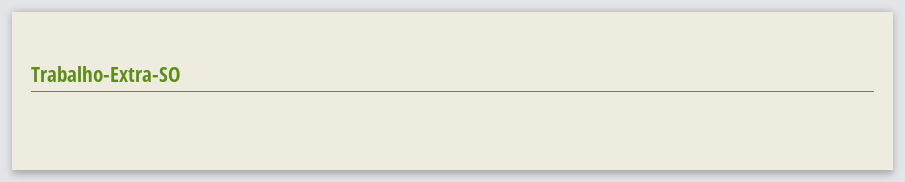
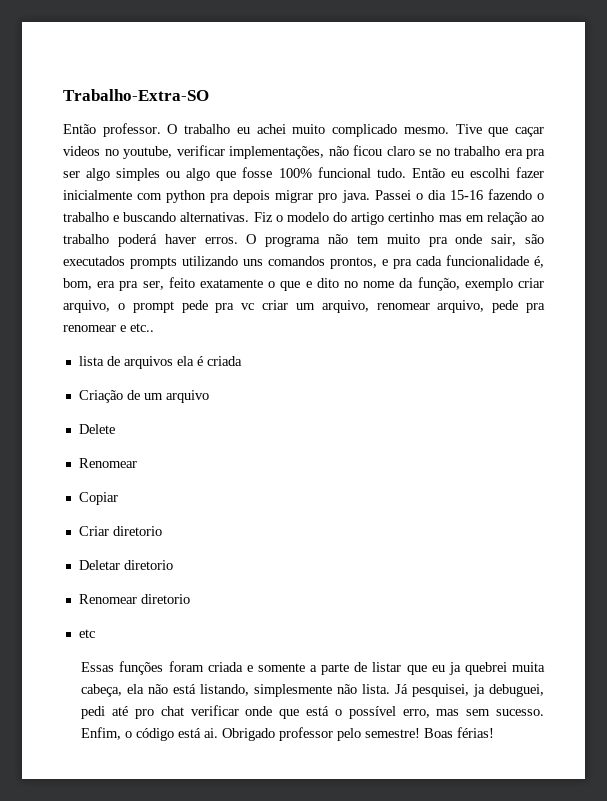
+ Então professor. O trabalho eu achei muito complicado mesmo. Tive que caçar videos no youtube, verificar implementações, não ficou claro se no trabalho era pra ser algo simples ou algo que fosse 100% funcional tudo. Então eu escolhi fazer inicialmente com python pra depois migrar pro java. Passei o dia 15-16 fazendo o trabalho e buscando alternativas. Fiz o modelo do artigo certinho mas em relação ao trabalho poderá haver erros. O programa não tem muito pra onde sair, são executados prompts utilizando uns comandos prontos, e pra cada funcionalidade é, bom, era pra ser, feito exatamente o que e dito no nome da função, exemplo criar arquivo, o prompt pede pra vc criar um arquivo, renomear arquivo, pede pra renomear e etc..
+ lista de arquivos ela é criada
+ Criação de um arquivo
+ Delete
+ Renomear
+ Copiar
+ Criar diretorio
+ Deletar diretorio
+ Renomear diretorio
+ etc
+ Essas funções foram criada e somente a parte de listar que eu ja quebrei muita cabeça, ela não está listando, simplesmente não lista. Já pesquisei, ja debuguei, pedi até pro chat verificar onde que está o possível erro, mas sem sucesso. Enfim, o código está ai. Obrigado professor pelo semestre! Boas férias!

